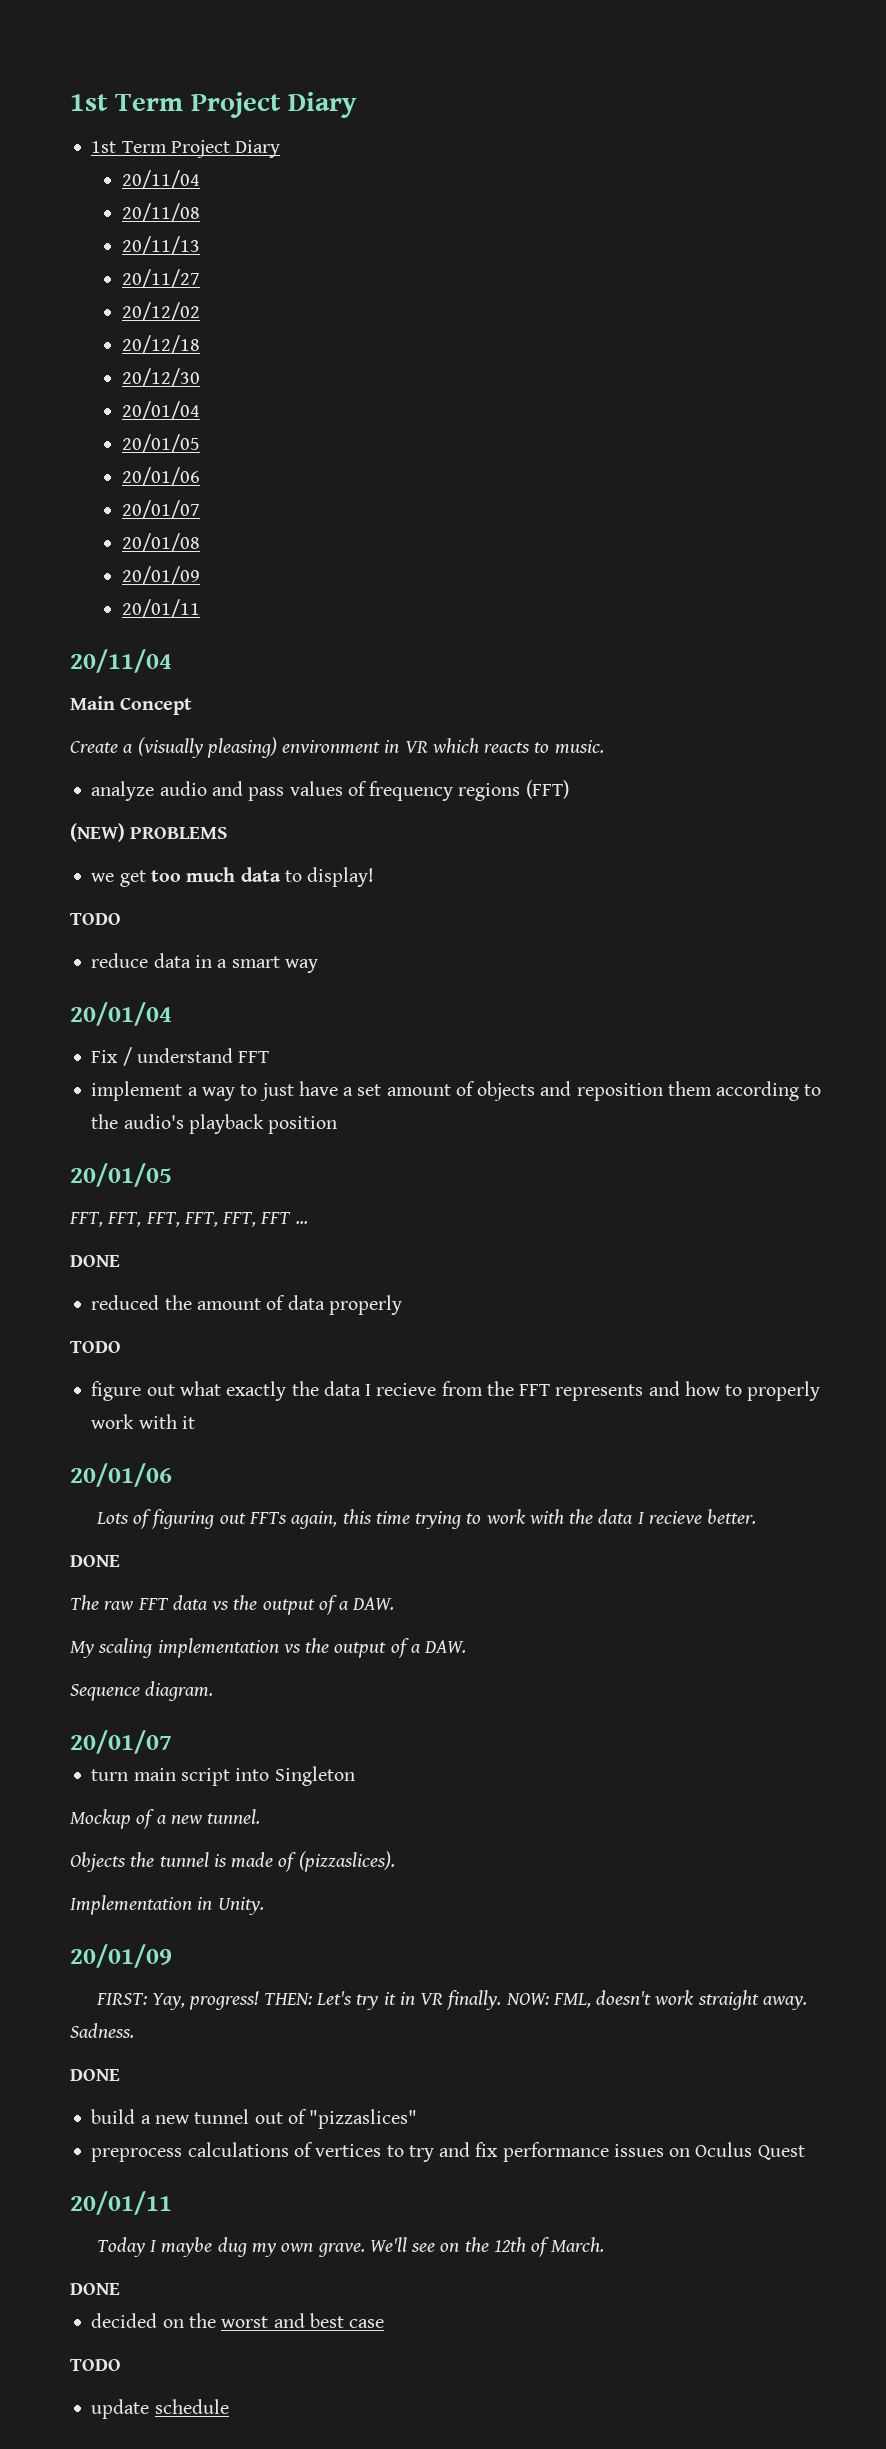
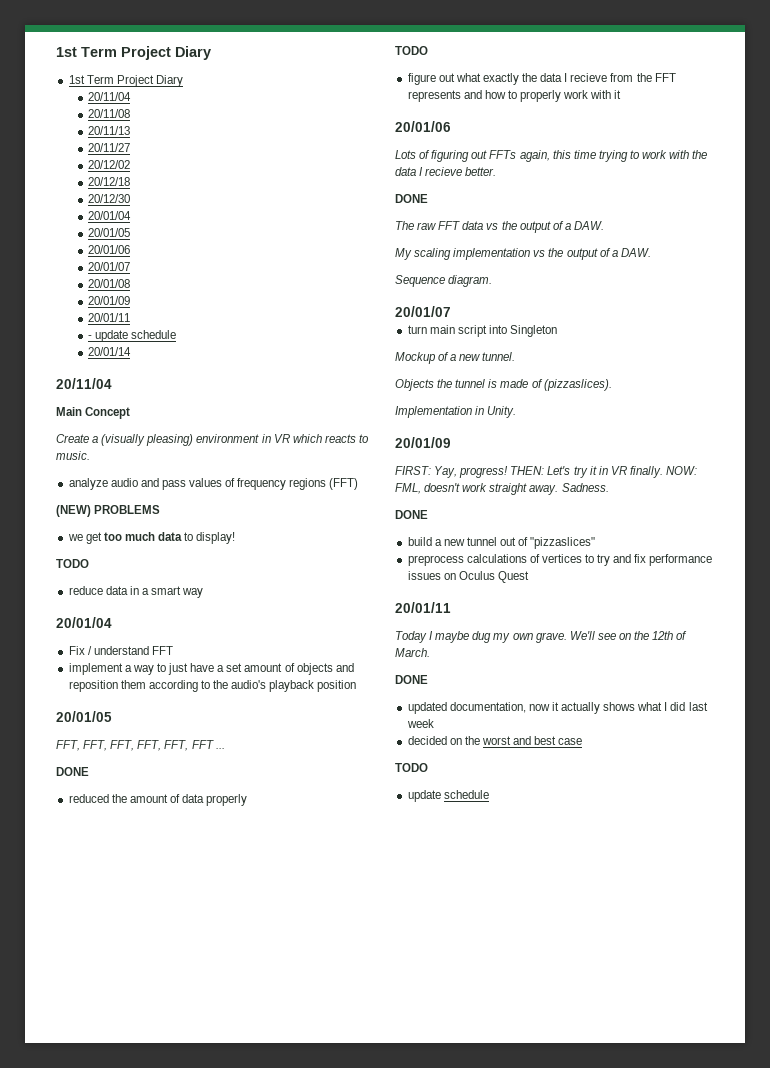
+ - update schedule
+ 20/01/14
+ updated documentation, now it actually shows what I did last week

